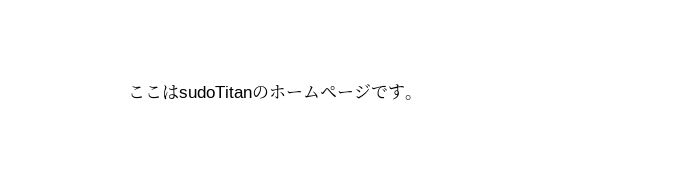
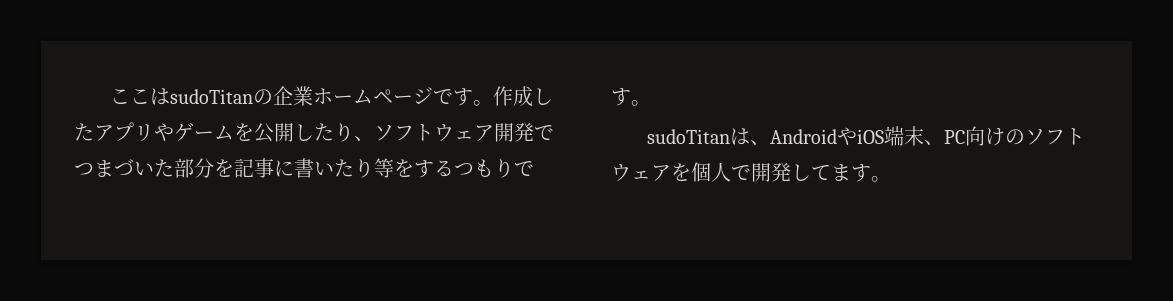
- ここはsudoTitanのホームページです。
+ ここはsudoTitanの企業ホームページです。
+ 作成したアプリやゲームを公開したり、ソフトウェア開発でつまづいた部分を記事に書いたり等をするつもりです。
+ sudoTitanは、AndroidやiOS端末、PC向けのソフトウェアを個人で開発してます。

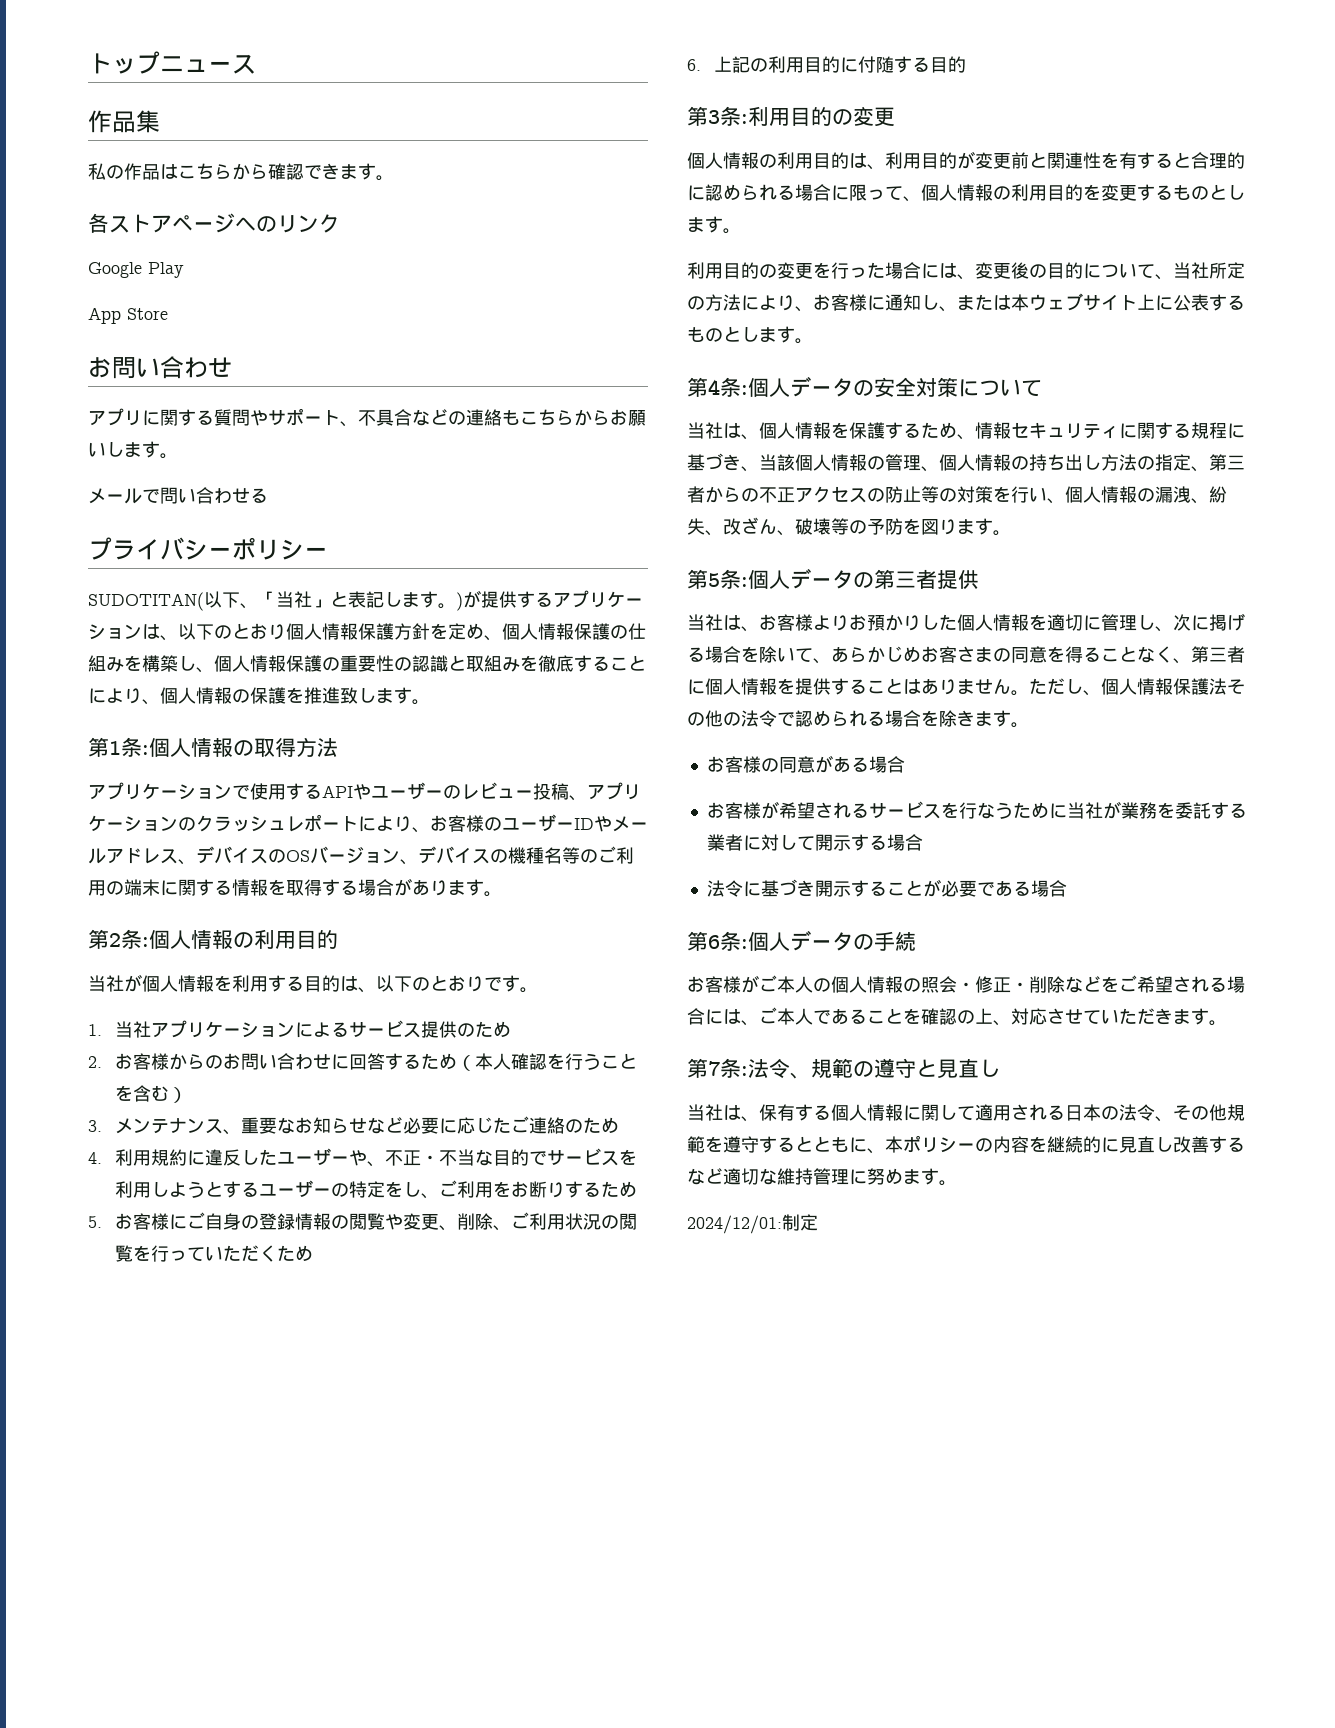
- ここはsudoTitanの企業ホームページです。作成したアプリやゲームを公開したり、ソフトウェア開発でつまづいた部分を記事に書いたり等をするつもりです。
- sudoTitanは、AndroidやiOS端末、PC向けのソフトウェアを個人で開発してます。
+ トップニュース
+ 作品集
+ 私の作品はこちらから確認できます。
+ 各ストアページへのリンク
+ Google Play
+ App Store
+ お問い合わせ
+ アプリに関する質問やサポート、不具合などの連絡もこちらからお願いします。
+ メールで問い合わせる
+ プライバシーポリシー
+ SUDOTITAN(以下、「当社」と表記します。)が提供するアプリケーションは、以下のとおり個人情報保護方針を定め、個人情報保護の仕組みを構築し、個人情報保護の重要性の認識と取組みを徹底することにより、個人情報の保護を推進致します。
+ 第1条:個人情報の取得方法
+ アプリケーションで使用するAPIやユーザーのレビュー投稿、アプリケーションのクラッシュレポートにより、お客様のユーザーIDやメールアドレス、デバイスのOSバージョン、デバイスの機種名等のご利用の端末に関する情報を取得する場合があります。
+ 第2条:個人情報の利用目的
+ 当社が個人情報を利用する目的は、以下のとおりです。
+ 1.当社アプリケーションによるサービス提供のため
+ 2.お客様からのお問い合わせに回答するため（本人確認を行うことを含む）
+ 3.メンテナンス、重要なお知らせなど必要に応じたご連絡のため
+ 4.利用規約に違反したユーザーや、不正・不当な目的でサービスを利用しようとするユーザーの特定をし、ご利用をお断りするため
+ 5.お客様にご自身の登録情報の閲覧や変更、削除、ご利用状況の閲覧を行っていただくため
+ 6.上記の利用目的に付随する目的
+ 第3条:利用目的の変更
+ 個人情報の利用目的は、利用目的が変更前と関連性を有すると合理的に認められる場合に限って、個人情報の利用目的を変更するものとします。
+ 利用目的の変更を行った場合には、変更後の目的について、当社所定の方法により、お客様に通知し、または本ウェブサイト上に公表するものとします。
+ 第4条:個人データの安全対策について
+ 当社は、個人情報を保護するため、情報セキュリティに関する規程に基づき、当該個人情報の管理、個人情報の持ち出し方法の指定、第三者からの不正アクセスの防止等の対策を行い、個人情報の漏洩、紛失、改ざん、破壊等の予防を図ります。
+ 第5条:個人データの第三者提供
+ 当社は、お客様よりお預かりした個人情報を適切に管理し、次に掲げる場合を除いて、あらかじめお客さまの同意を得ることなく、第三者に個人情報を提供することはありません。ただし、個人情報保護法その他の法令で認められる場合を除きます。
+ お客様の同意がある場合
+ お客様が希望されるサービスを行なうために当社が業務を委託する業者に対して開示する場合
+ 法令に基づき開示することが必要である場合
+ 第6条:個人データの手続
+ お客様がご本人の個人情報の照会・修正・削除などをご希望される場合には、ご本人であることを確認の上、対応させていただきます。
+ 第7条:法令、規範の遵守と見直し
+ 当社は、保有する個人情報に関して適用される日本の法令、その他規範を遵守するとともに、本ポリシーの内容を継続的に見直し改善するなど適切な維持管理に努めます。
+ 2024/12/01:制定

